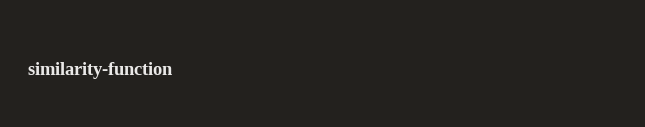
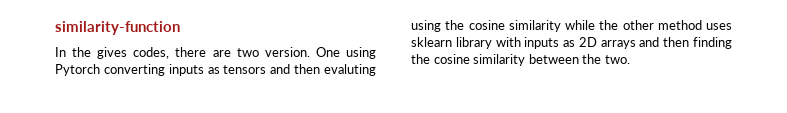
+ In the gives codes, there are two version. One using Pytorch converting inputs as tensors and then evaluting using the cosine similarity while the other method uses sklearn library with inputs as 2D arrays and then finding the cosine similarity between the two.

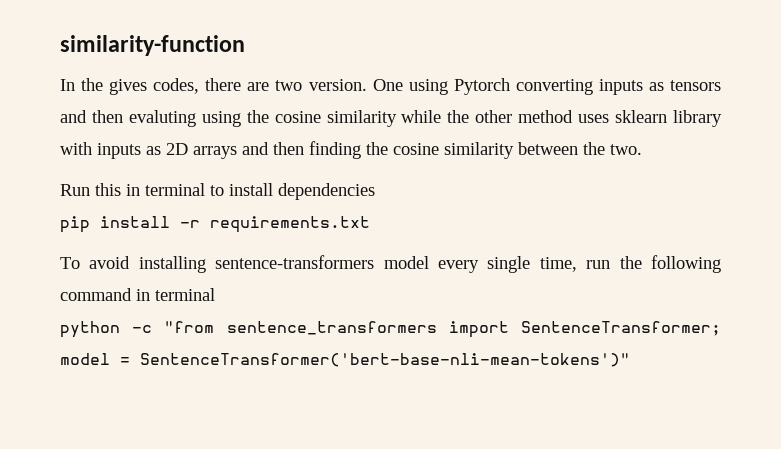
+ Run this in terminal to install dependencies
+ pip install -r requirements.txt
+ To avoid installing sentence-transformers model every single time, run the following command in terminal
+ python -c "from sentence_transformers import SentenceTransformer; model = SentenceTransformer('bert-base-nli-mean-tokens')"

